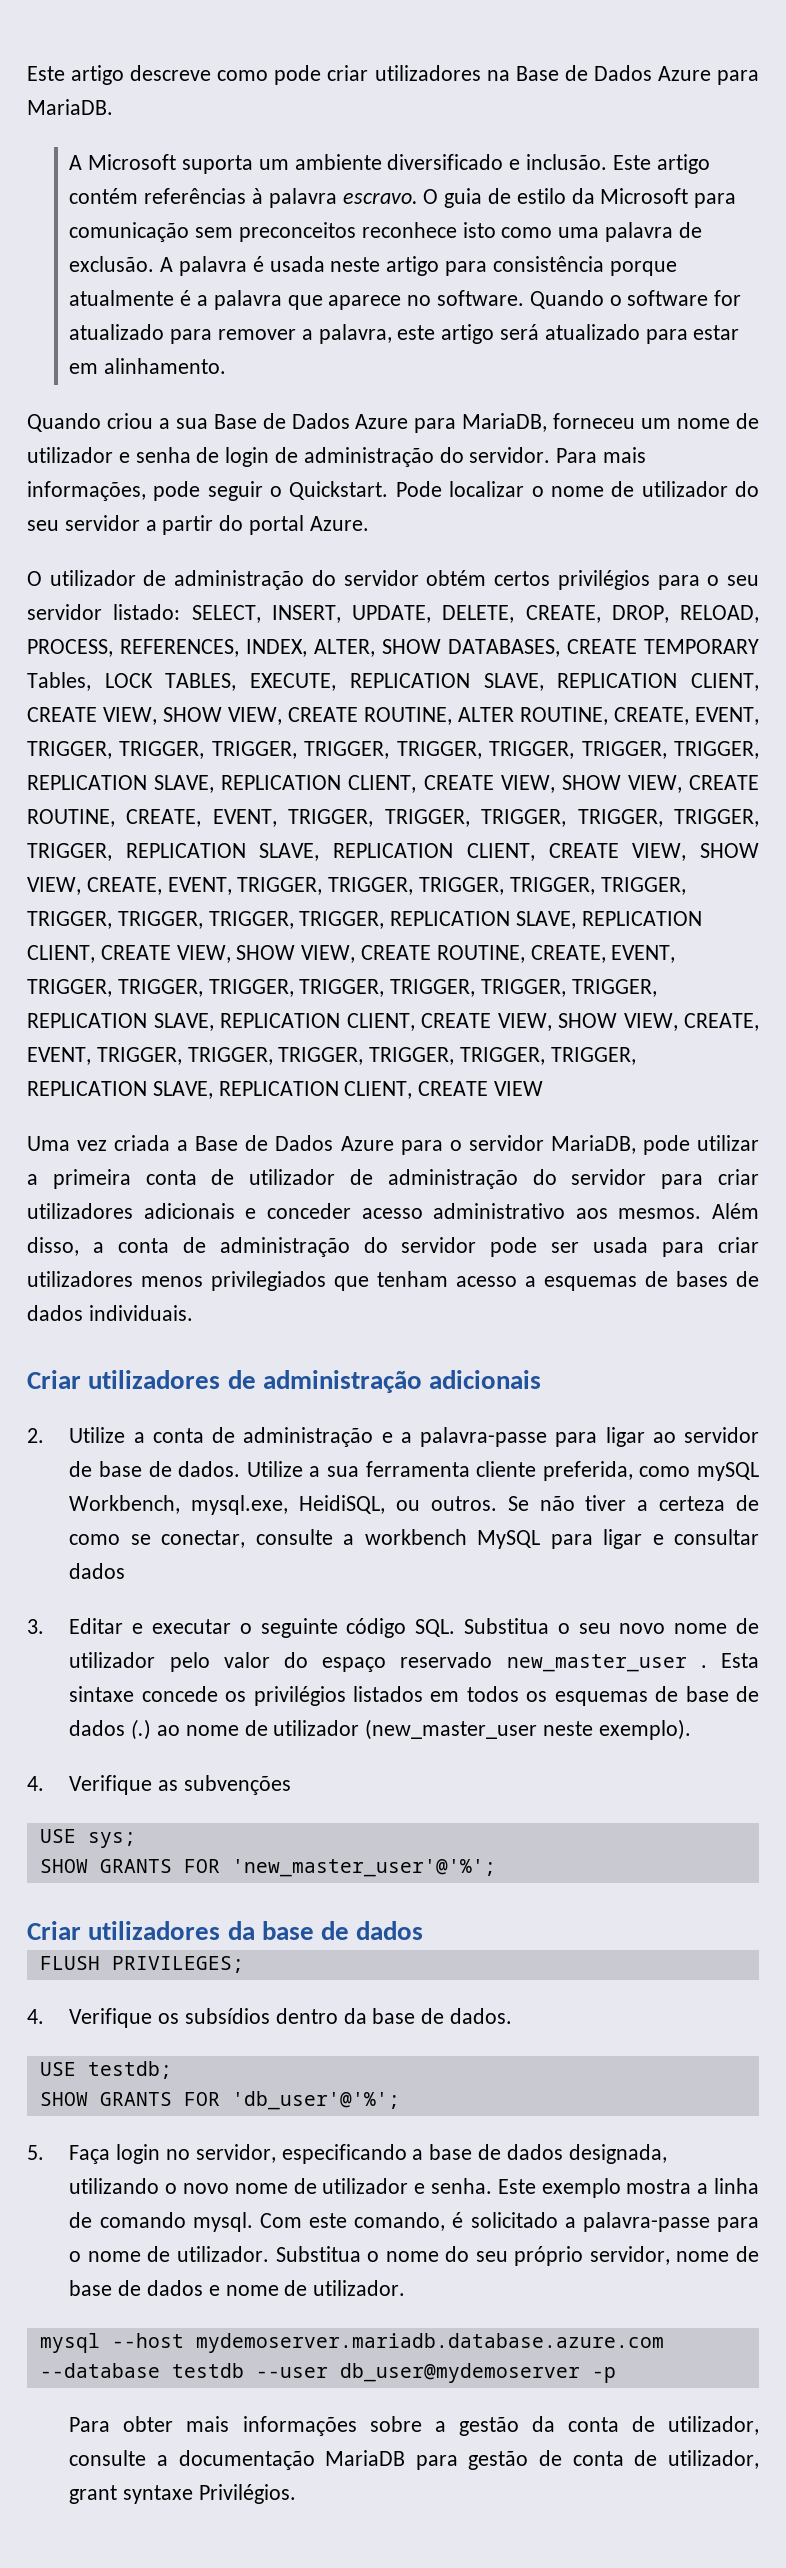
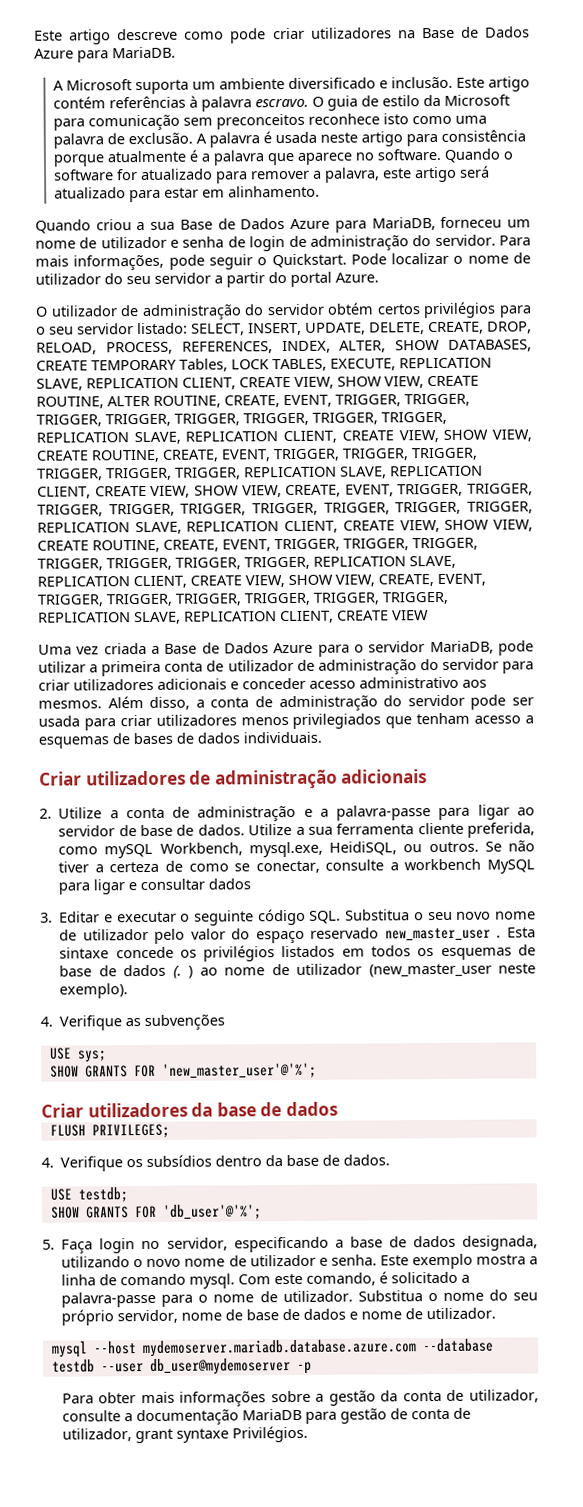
- Esta sintaxe concede os privilégios listados em todos os esquemas de base de dados (.) ao nome de utilizador (new_master_user neste exemplo).
+ Esta sintaxe concede os privilégios listados em todos os esquemas de base de dados (. ) ao nome de utilizador (new_master_user neste exemplo).

